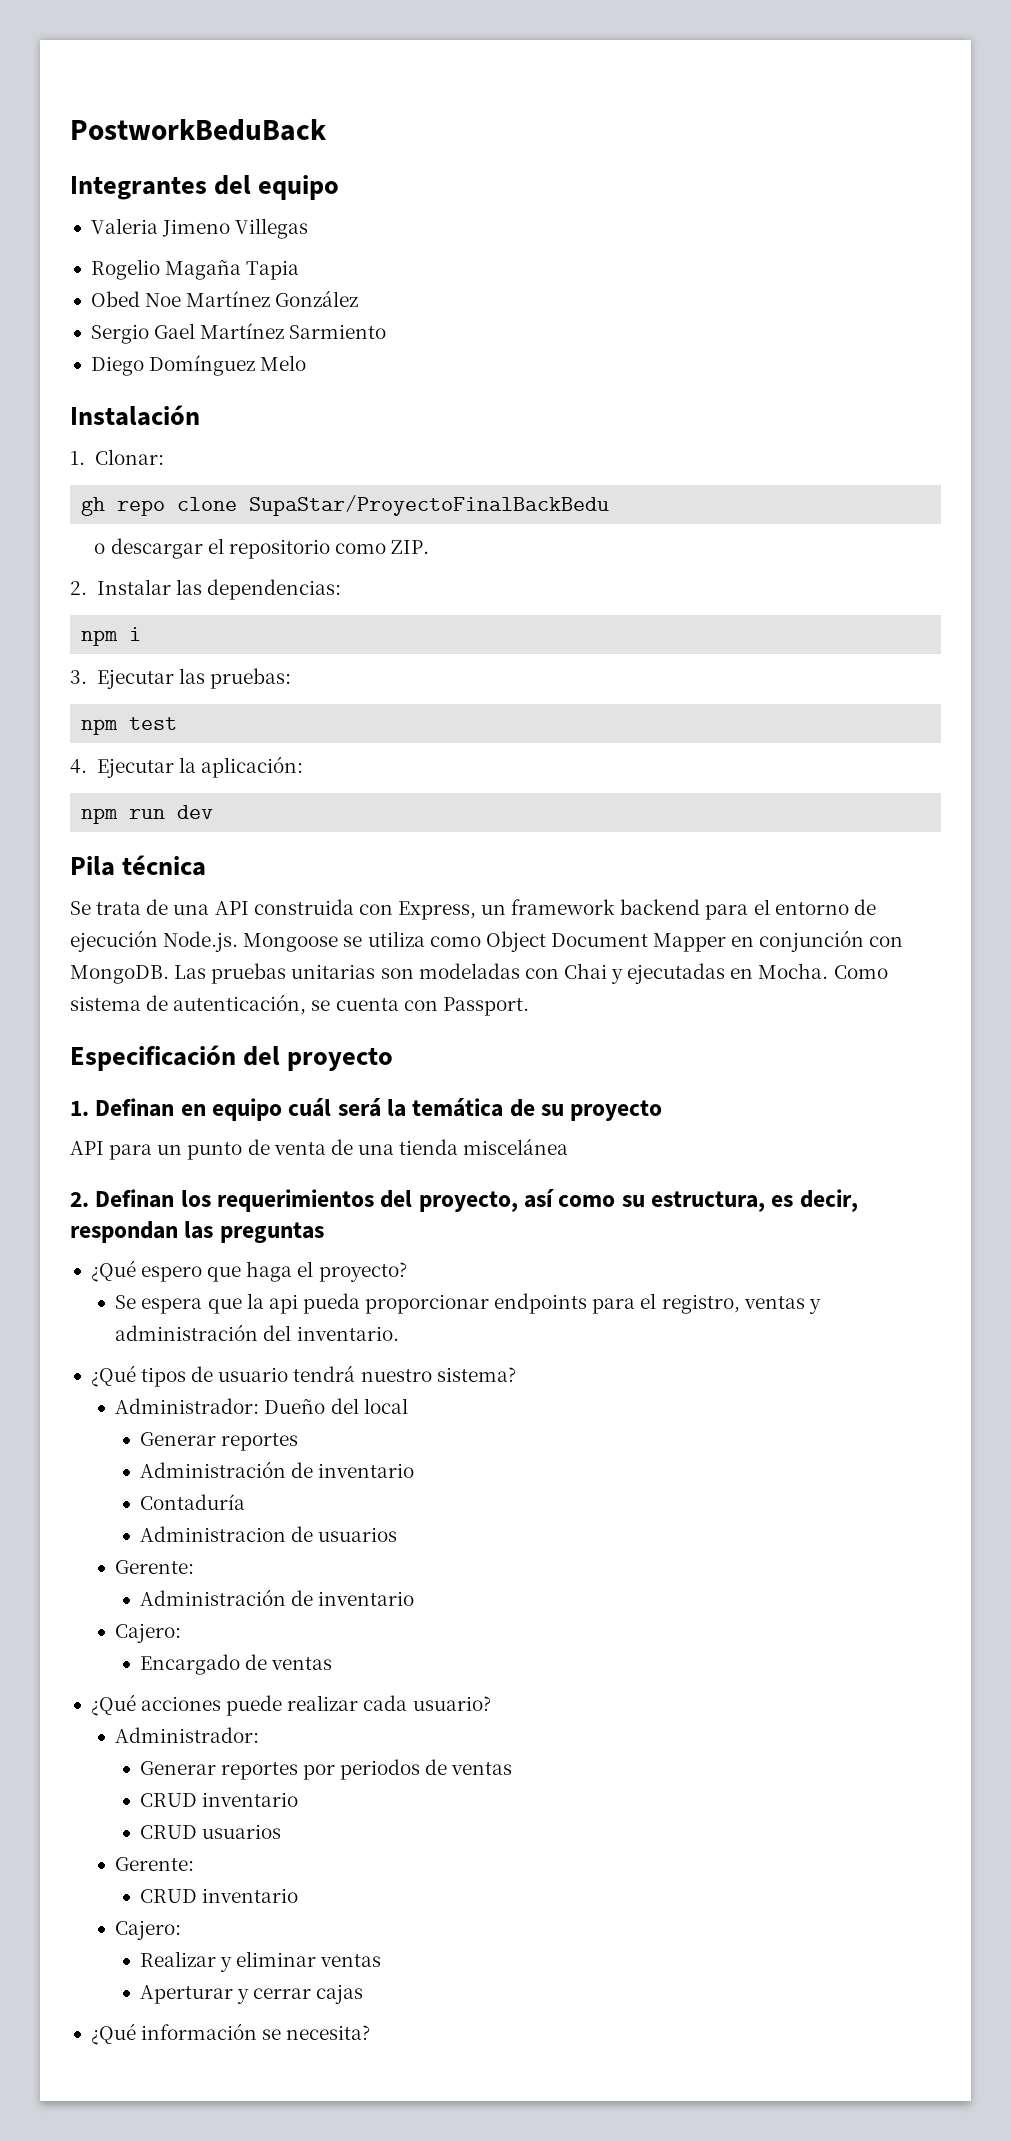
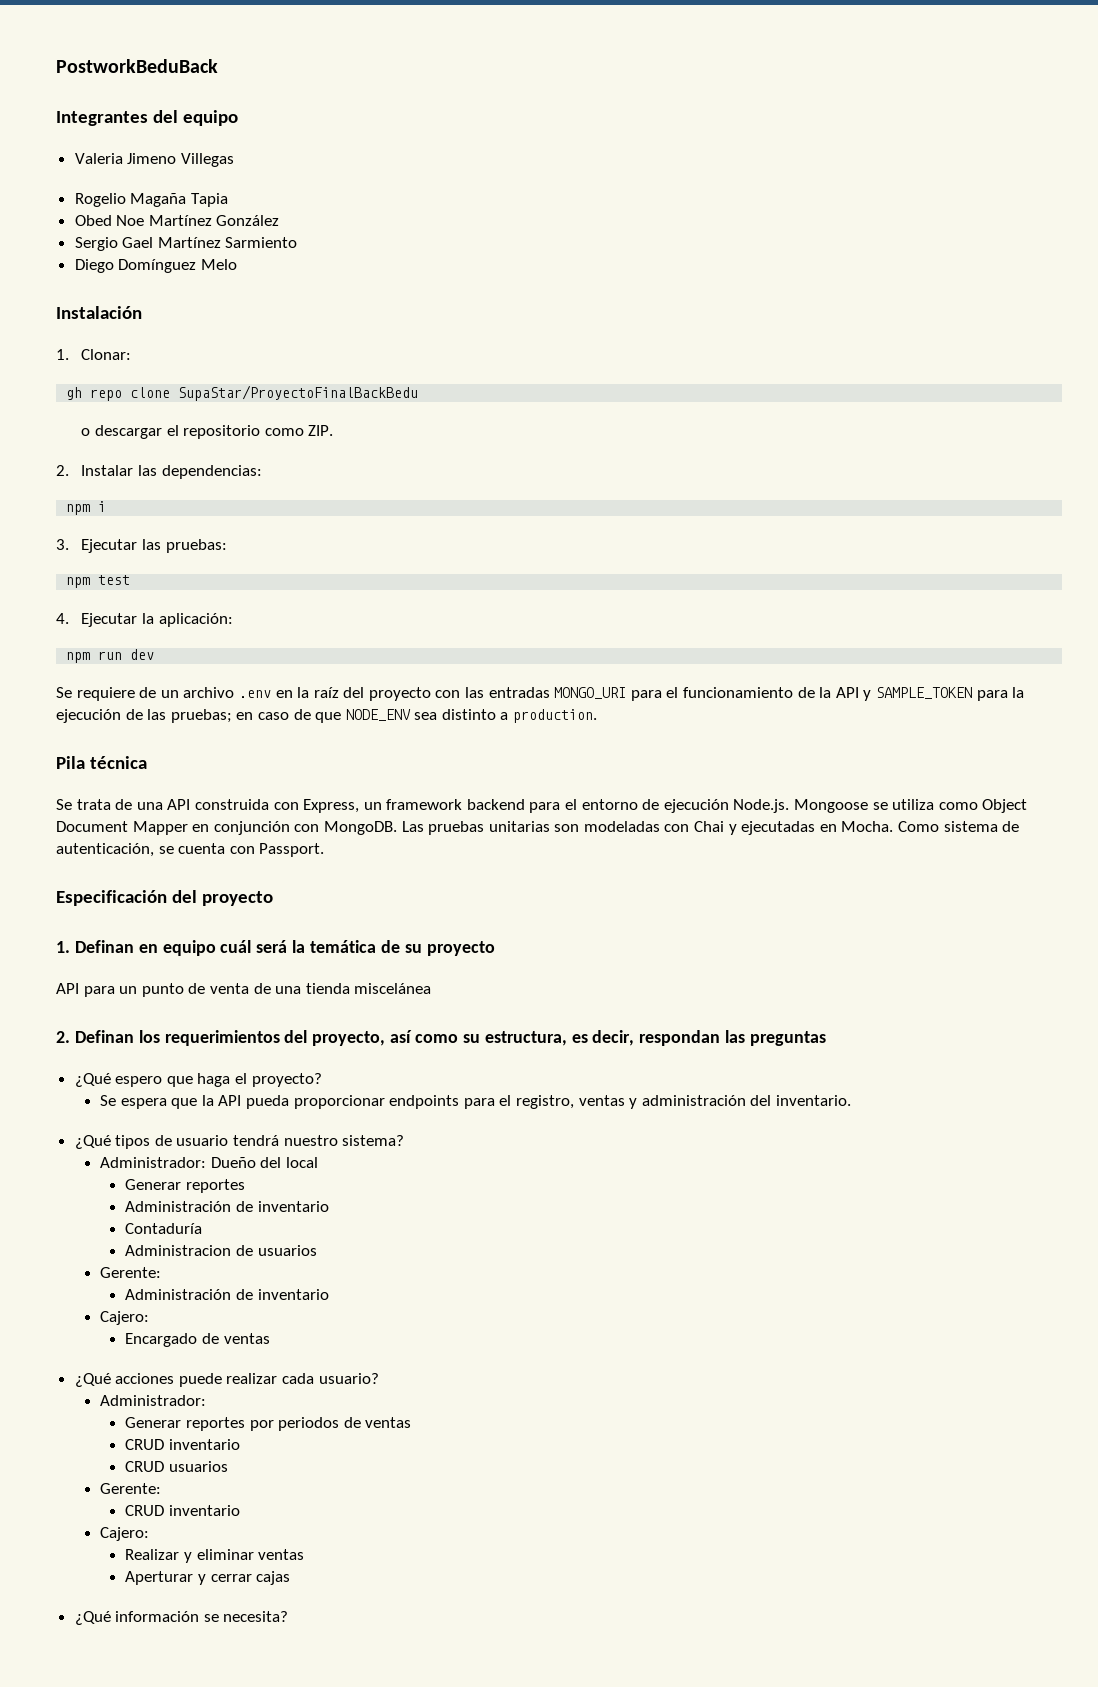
+ Se requiere de un archivo .env en la raíz del proyecto con las entradas MONGO_URI para el funcionamiento de la API y SAMPLE_TOKEN para la ejecución de las pruebas; en caso de que NODE_ENV sea distinto a production.
- Se espera que la api pueda proporcionar endpoints para el registro, ventas y administración del inventario.
+ Se espera que la API pueda proporcionar endpoints para el registro, ventas y administración del inventario.

